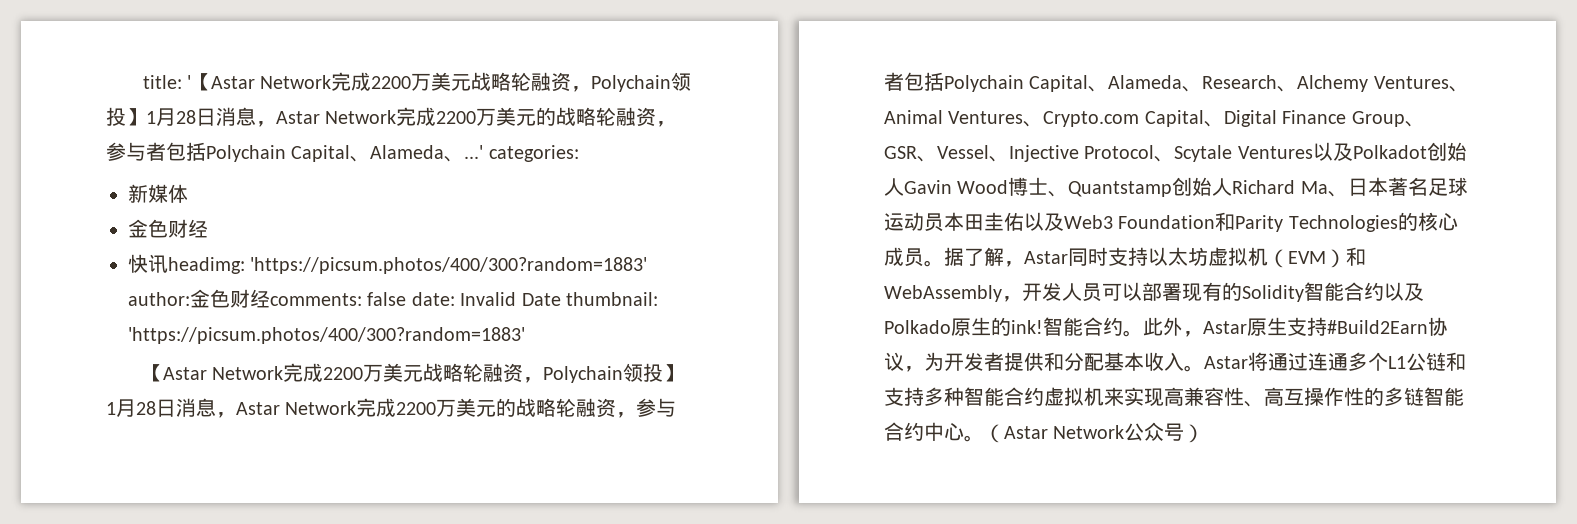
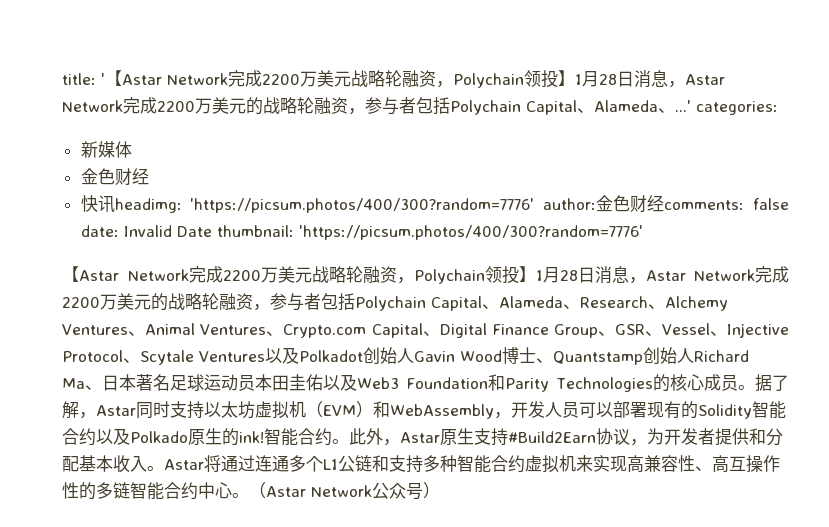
- 快讯headimg: 'https://picsum.photos/400/300?random=1883' author:金色财经comments: false date: Invalid Date thumbnail: 'https://picsum.photos/400/300?random=1883'
+ 快讯headimg: 'https://picsum.photos/400/300?random=7776' author:金色财经comments: false date: Invalid Date thumbnail: 'https://picsum.photos/400/300?random=7776'

